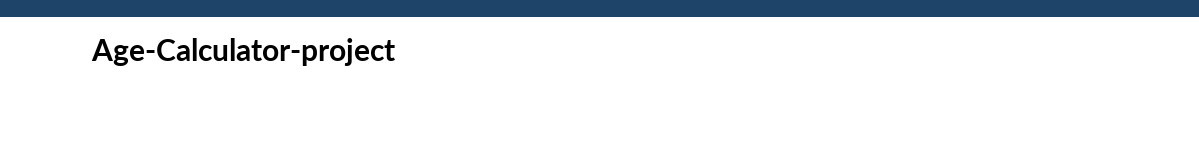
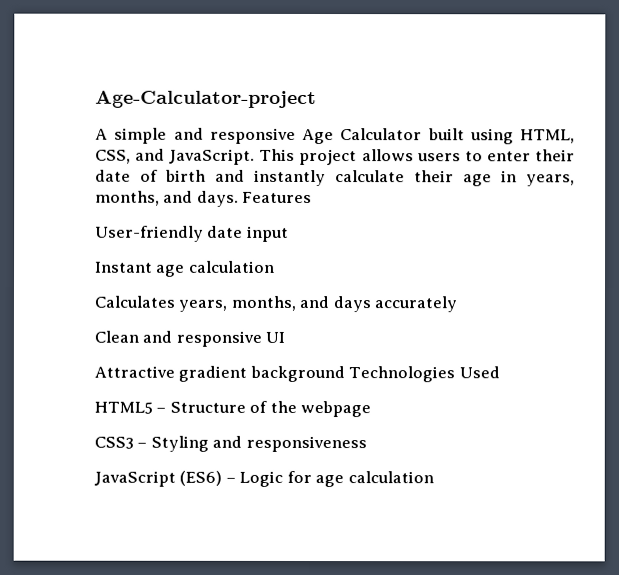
+ A simple and responsive Age Calculator built using HTML, CSS, and JavaScript. This project allows users to enter their date of birth and instantly calculate their age in years, months, and days. Features
+ User-friendly date input
+ Instant age calculation
+ Calculates years, months, and days accurately
+ Clean and responsive UI
+ Attractive gradient background Technologies Used
+ HTML5 – Structure of the webpage
+ CSS3 – Styling and responsiveness
+ JavaScript (ES6) – Logic for age calculation

